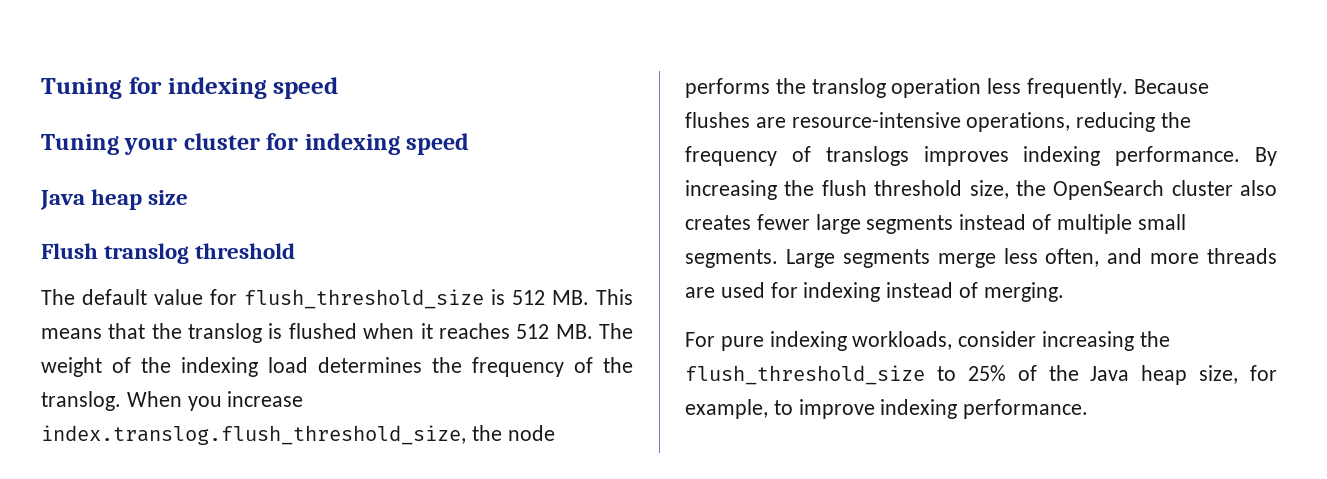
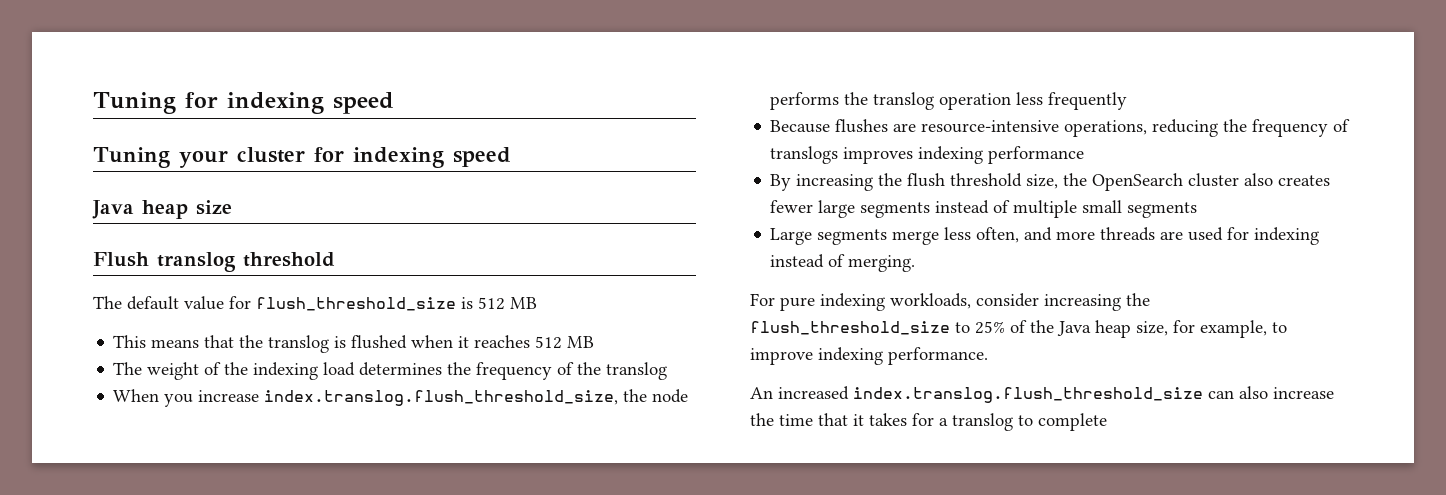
- The default value for flush_threshold_size is 512 MB. This means that the translog is flushed when it reaches 512 MB. The weight of the indexing load determines the frequency of the translog. When you increase index.translog.flush_threshold_size, the node performs the translog operation less frequently. Because flushes are resource-intensive operations, reducing the frequency of translogs improves indexing performance. By increasing the flush threshold size, the OpenSearch cluster also creates fewer large segments instead of multiple small segments. Large segments merge less often, and more threads are used for indexing instead of merging.
+ The default value for flush_threshold_size is 512 MB
+ This means that the translog is flushed when it reaches 512 MB
+ The weight of the indexing load determines the frequency of the translog
+ When you increase index.translog.flush_threshold_size, the node performs the translog operation less frequently
+ Because flushes are resource-intensive operations, reducing the frequency of translogs improves indexing performance
+ By increasing the flush threshold size, the OpenSearch cluster also creates fewer large segments instead of multiple small segments
+ Large segments merge less often, and more threads are used for indexing instead of merging.
+ An increased index.translog.flush_threshold_size can also increase the time that it takes for a translog to complete

